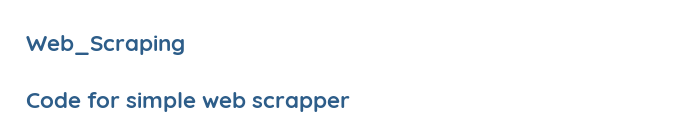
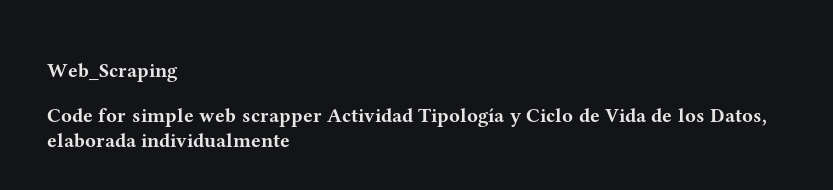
- Code for simple web scrapper
+ Code for simple web scrapper Actividad Tipología y Ciclo de Vida de los Datos, elaborada individualmente

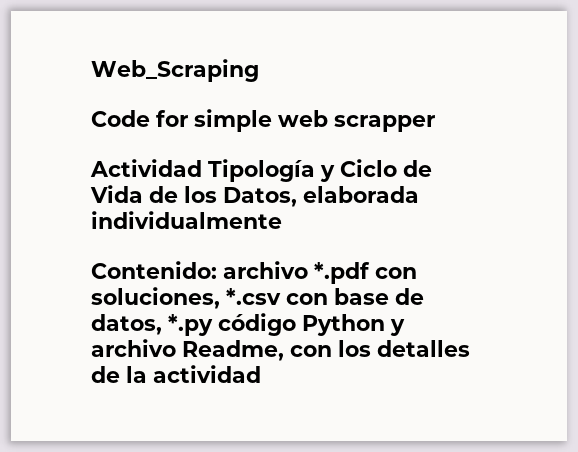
- Code for simple web scrapper Actividad Tipología y Ciclo de Vida de los Datos, elaborada individualmente
+ Code for simple web scrapper
+ Actividad Tipología y Ciclo de Vida de los Datos, elaborada individualmente
+ Contenido: archivo *.pdf con soluciones, *.csv con base de datos, *.py código Python y archivo Readme, con los detalles de la actividad

